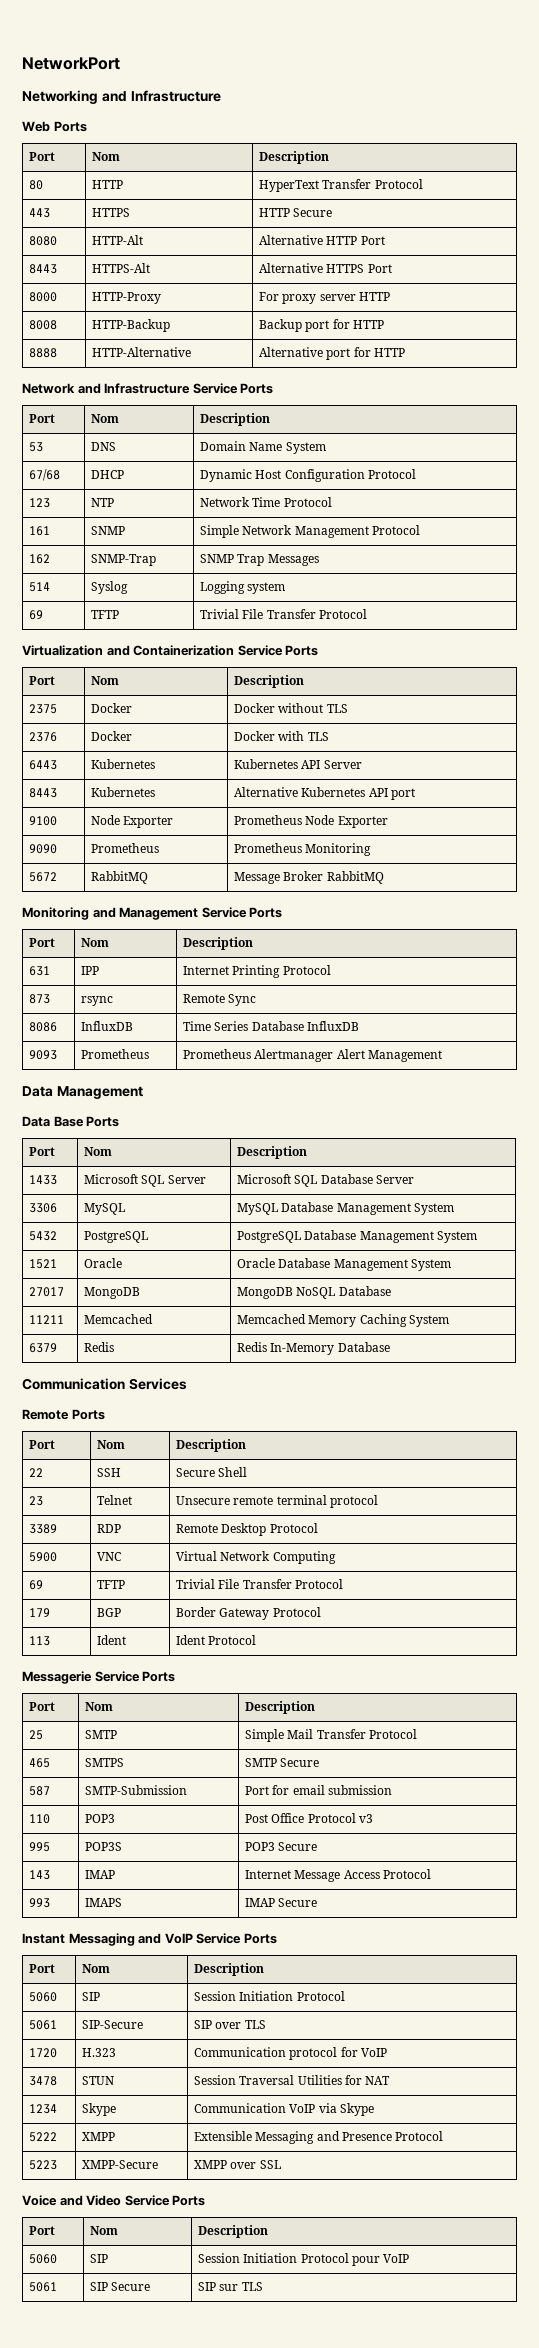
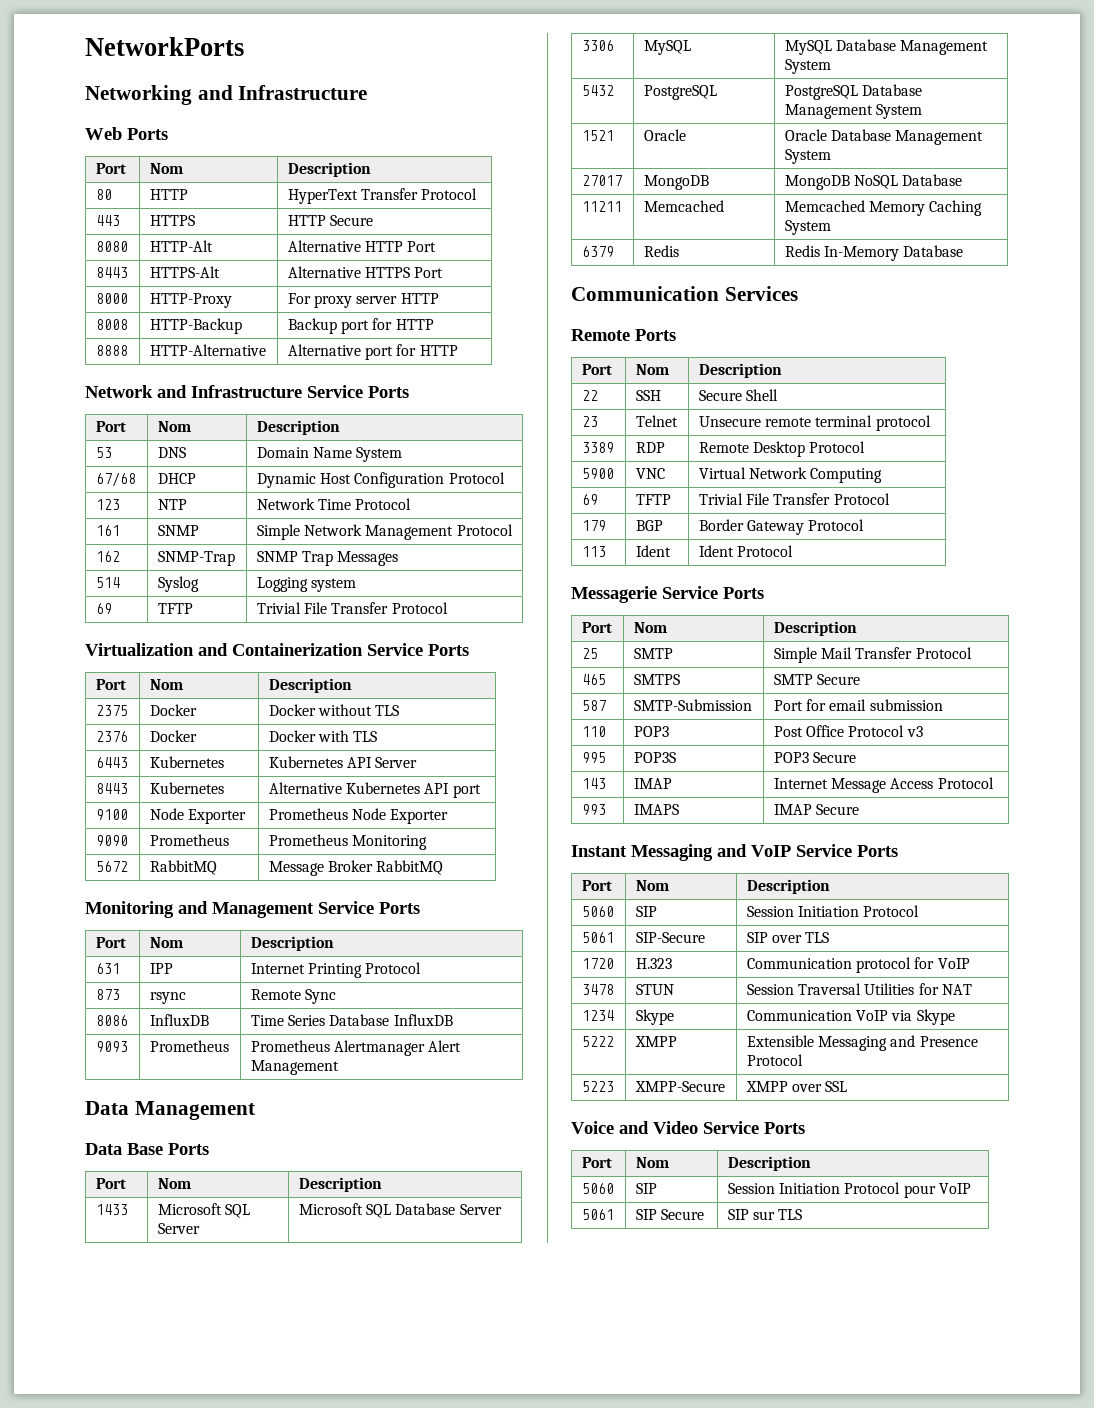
- NetworkPort
+ NetworkPorts

